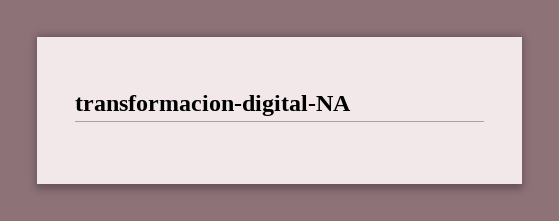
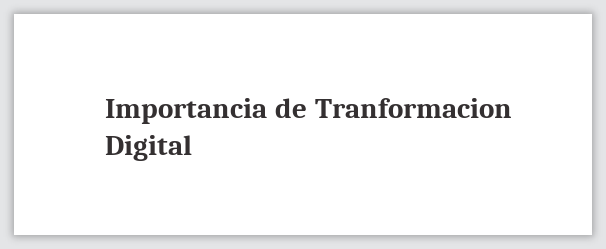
- transformacion-digital-NA
+ Importancia de Tranformacion Digital

